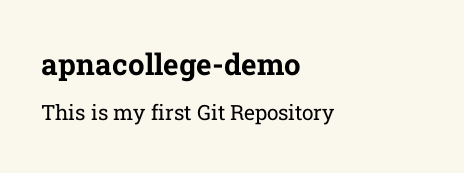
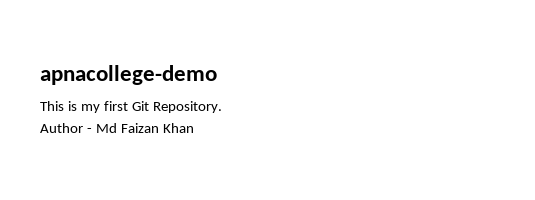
- This is my first Git Repository
+ This is my first Git Repository.
+ Author - Md Faizan Khan

